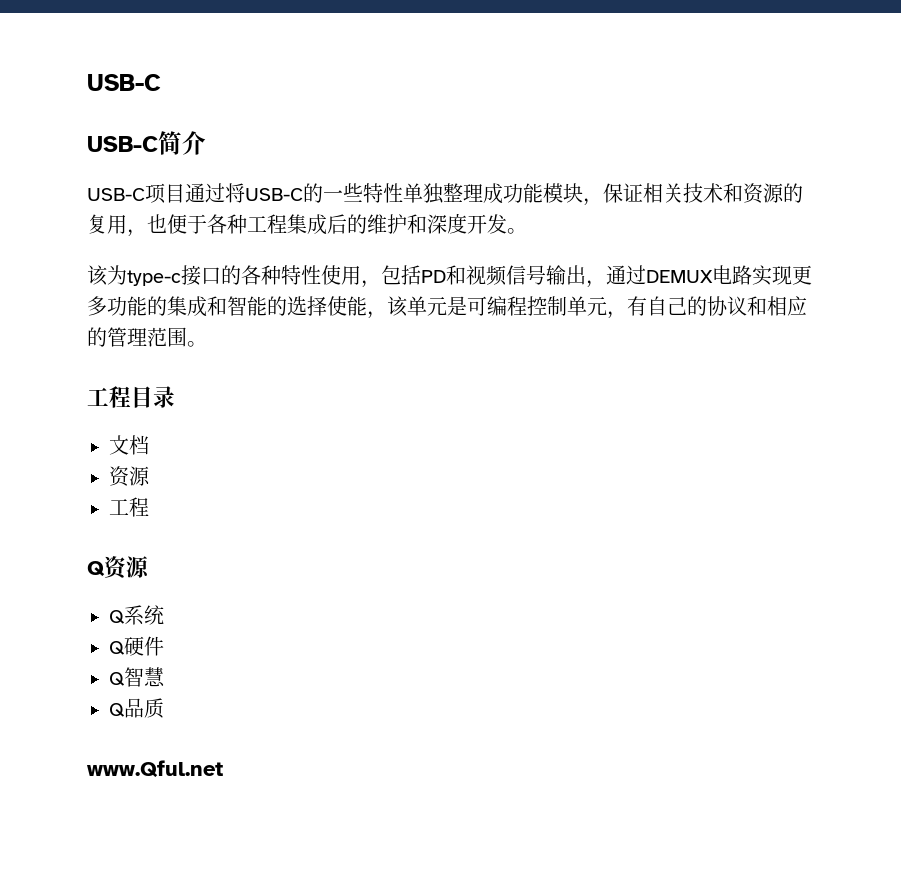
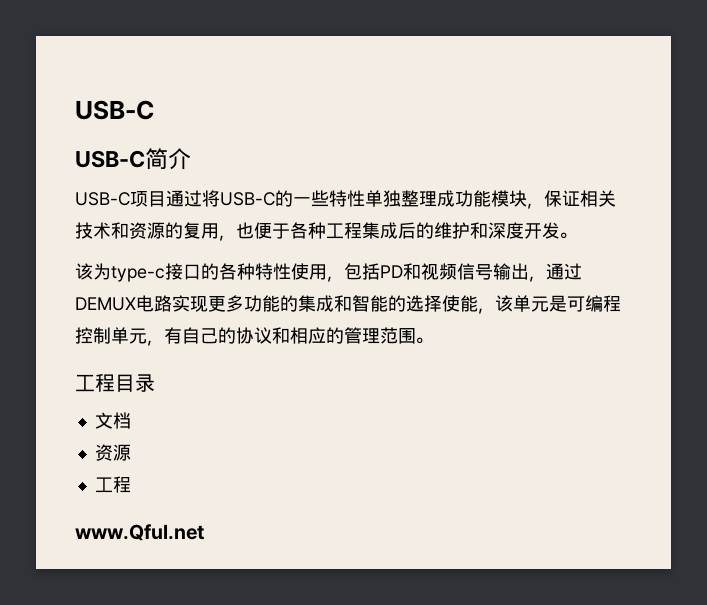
- Q资源
- Q系统
- Q硬件
- Q智慧
- Q品质

